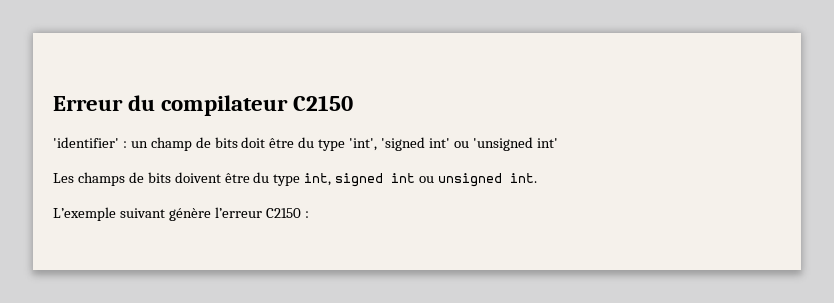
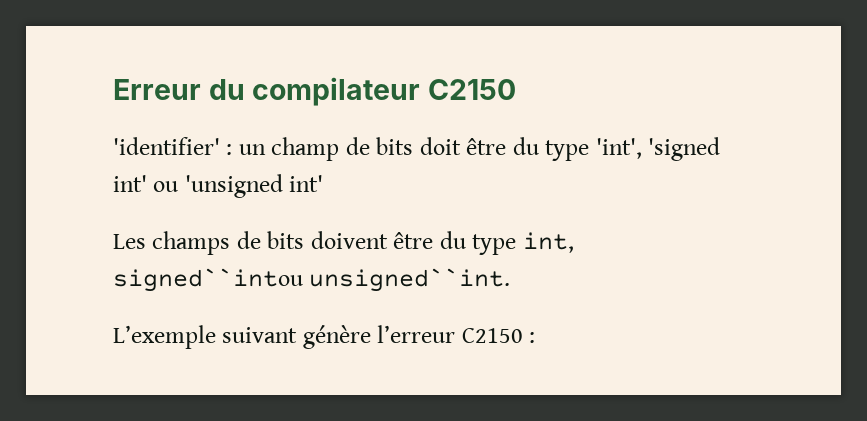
- Les champs de bits doivent être du type int, signed int ou unsigned int.
+ Les champs de bits doivent être du type int, signed``intou unsigned``int.

